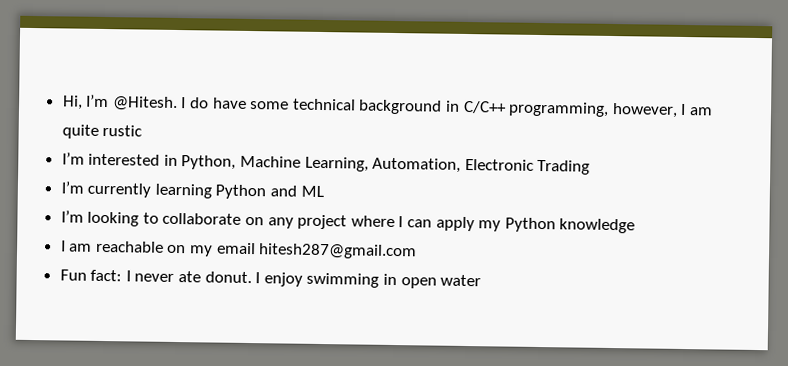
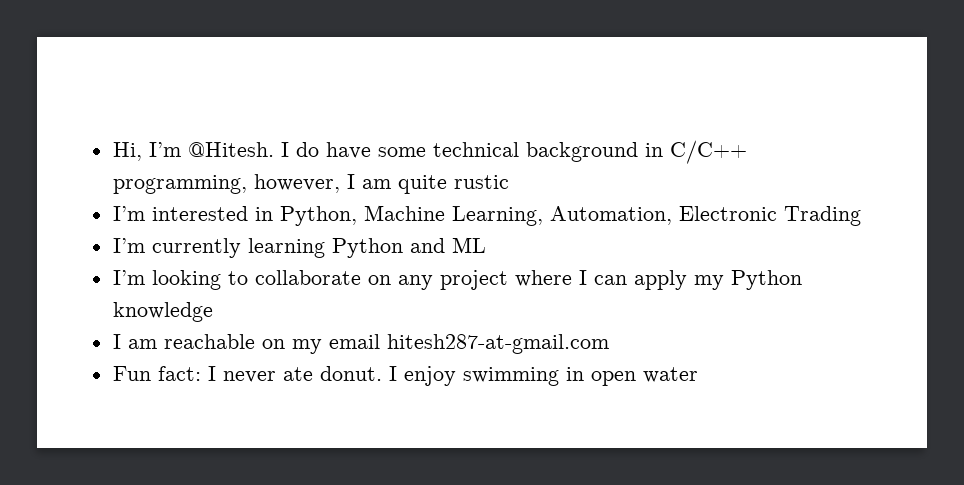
- I am reachable on my email hitesh287@gmail.com
+ I am reachable on my email hitesh287-at-gmail.com

